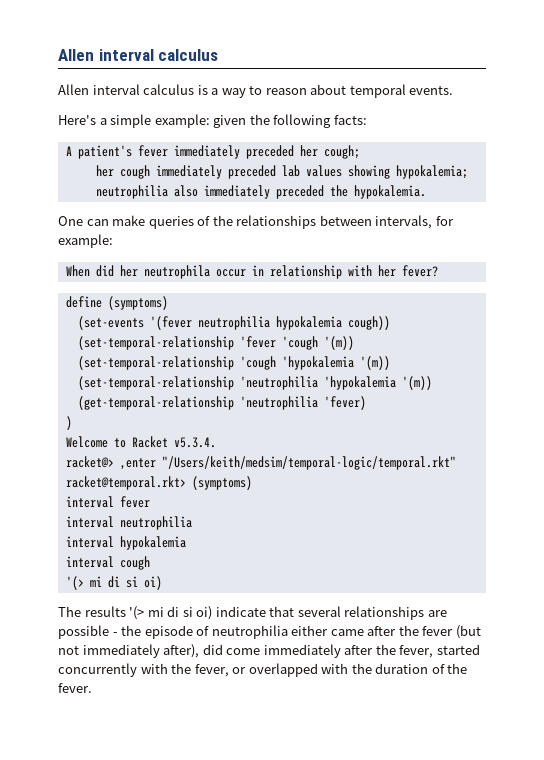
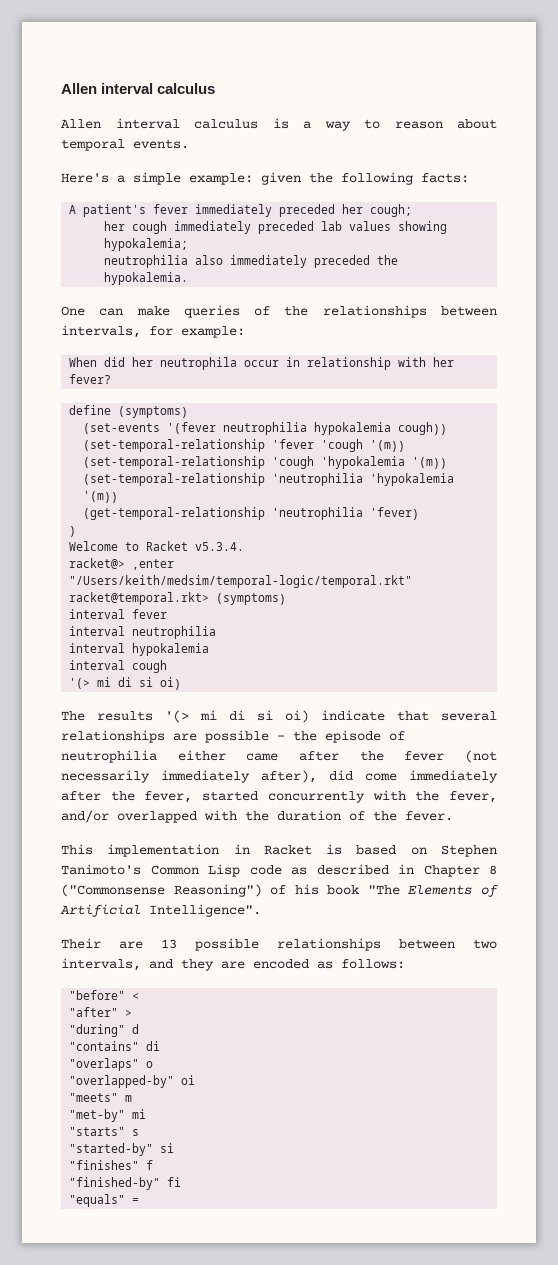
- The results '(> mi di si oi) indicate that several relationships are possible - the episode of neutrophilia either came after the fever (but not immediately after), did come immediately after the fever, started concurrently with the fever, or overlapped with the duration of the fever.
+ The results '(> mi di si oi) indicate that several relationships are possible - the episode of neutrophilia either came after the fever (not necessarily immediately after), did come immediately after the fever, started concurrently with the fever, and/or overlapped with the duration of the fever.
+ This implementation in Racket is based on Stephen Tanimoto's Common Lisp code as described in Chapter 8 ("Commonsense Reasoning") of his book "The Elements of Artificial Intelligence".
+ Their are 13 possible relationships between two intervals, and they are encoded as follows:
+ "before" <
+ "after" >
+ "during" d
+ "contains" di
+ "overlaps" o
+ "overlapped-by" oi
+ "meets" m
+ "met-by" mi
+ "starts" s
+ "started-by" si
+ "finishes" f
+ "finished-by" fi
+ "equals" =

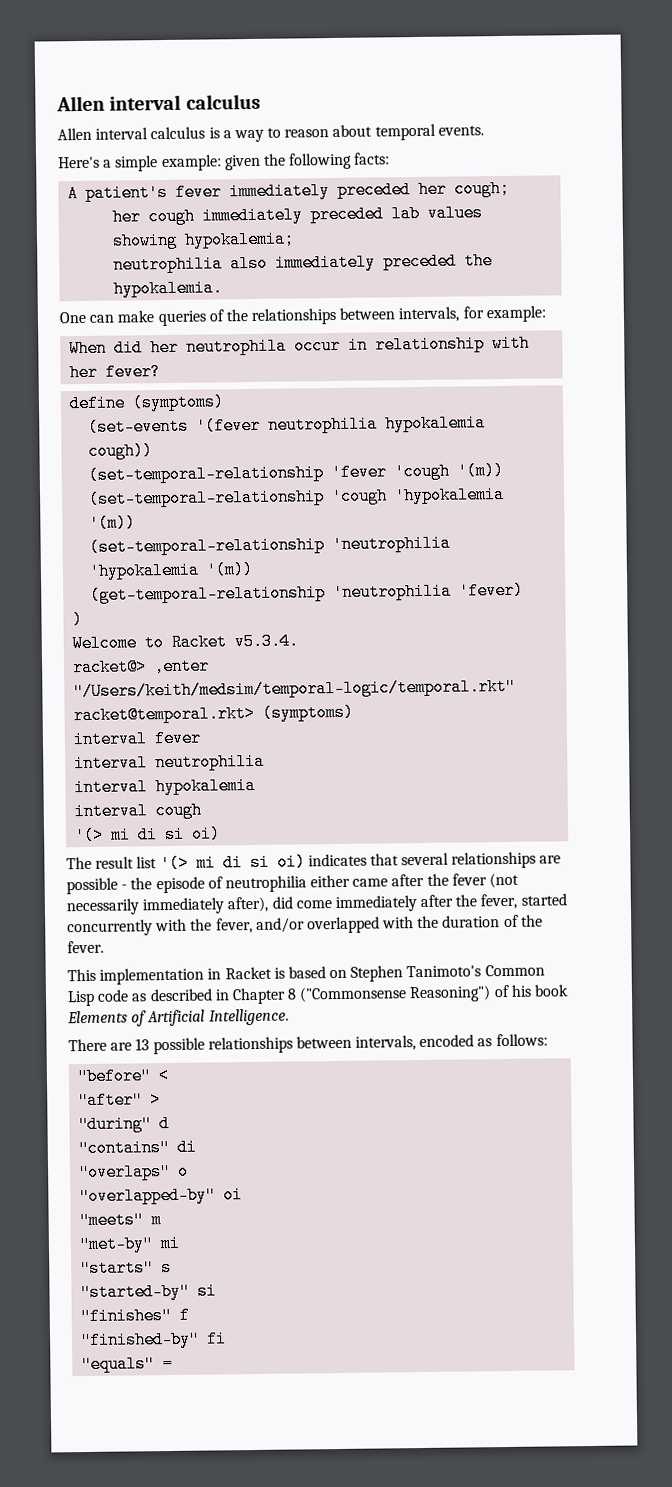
- The results '(> mi di si oi) indicate that several relationships are possible - the episode of neutrophilia either came after the fever (not necessarily immediately after), did come immediately after the fever, started concurrently with the fever, and/or overlapped with the duration of the fever.
+ The result list '(> mi di si oi) indicates that several relationships are possible - the episode of neutrophilia either came after the fever (not necessarily immediately after), did come immediately after the fever, started concurrently with the fever, and/or overlapped with the duration of the fever.
- This implementation in Racket is based on Stephen Tanimoto's Common Lisp code as described in Chapter 8 ("Commonsense Reasoning") of his book "The Elements of Artificial Intelligence".
- Their are 13 possible relationships between two intervals, and they are encoded as follows:
+ This implementation in Racket is based on Stephen Tanimoto's Common Lisp code as described in Chapter 8 ("Commonsense Reasoning") of his book Elements of Artificial Intelligence.
+ There are 13 possible relationships between intervals, encoded as follows:

